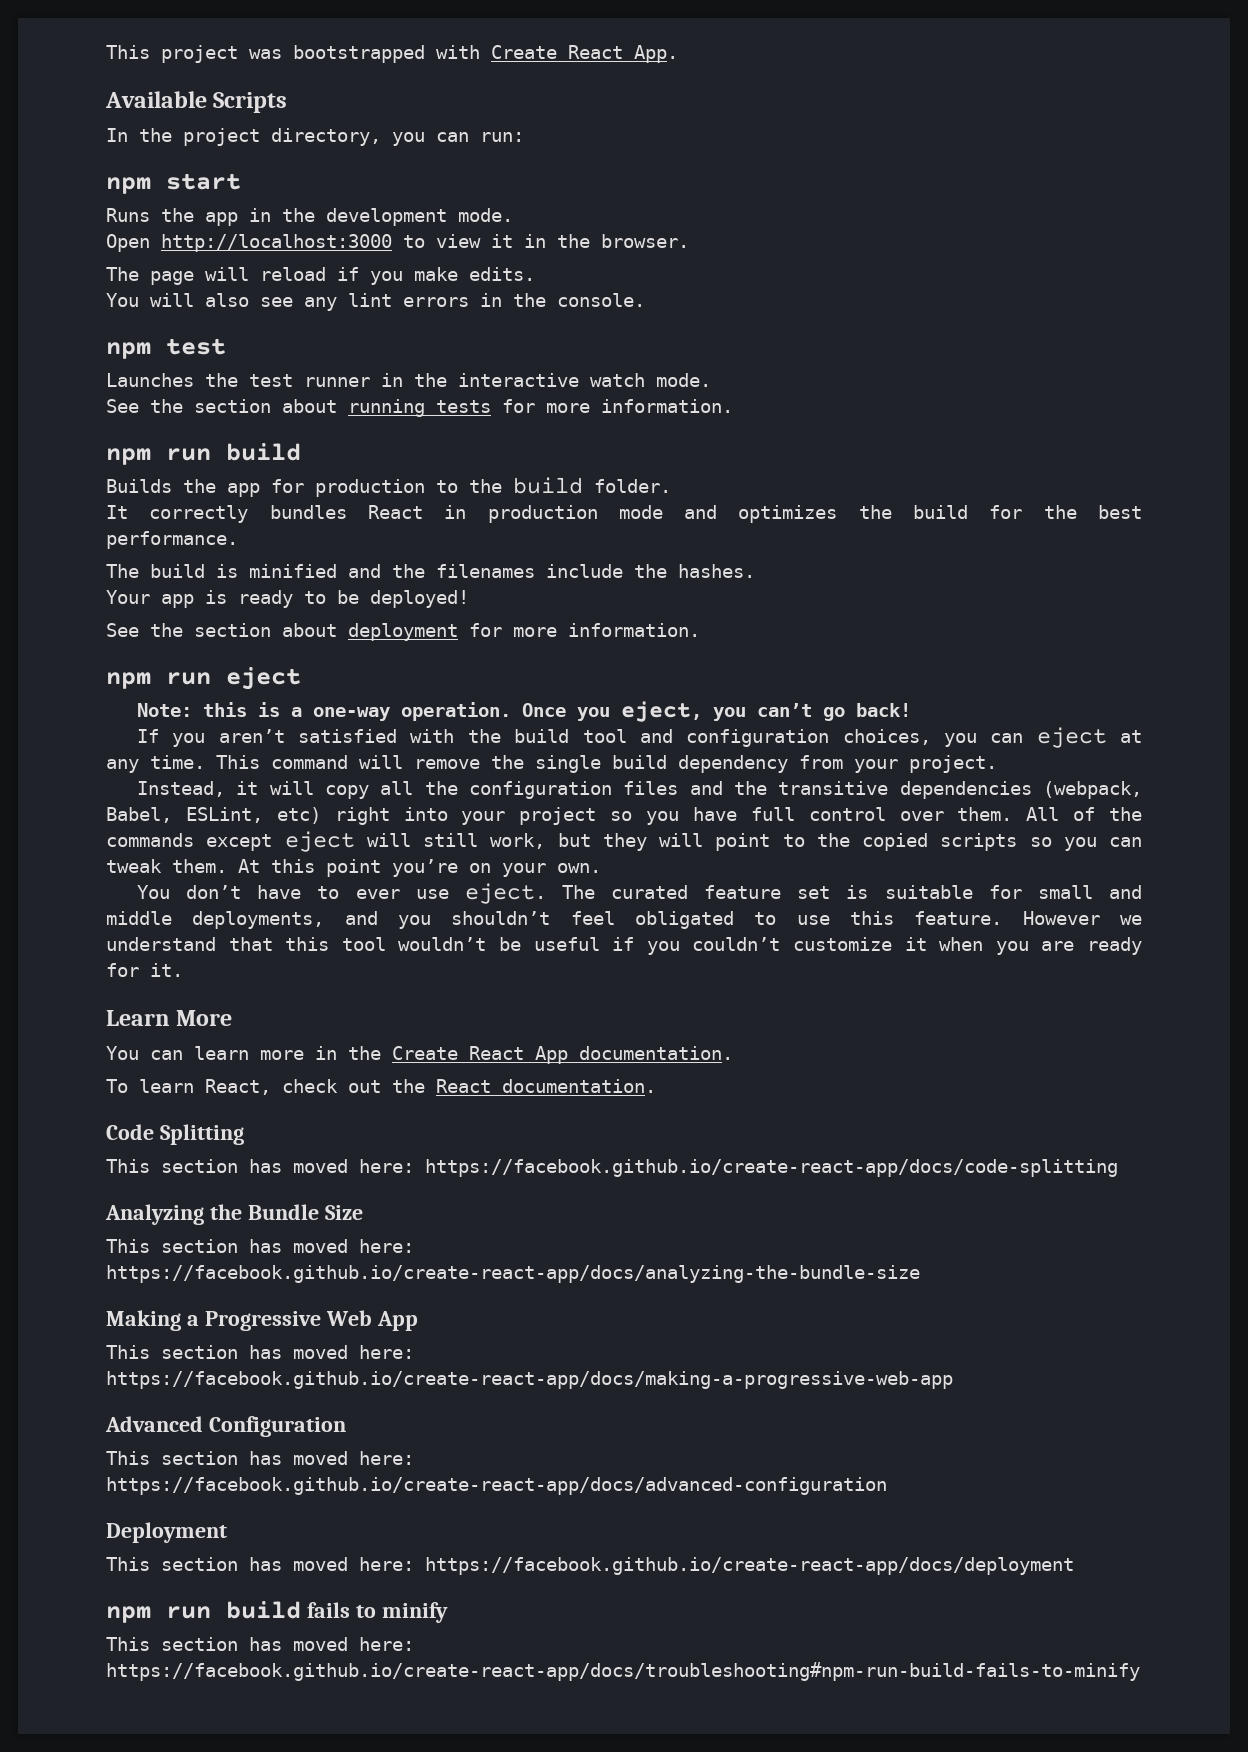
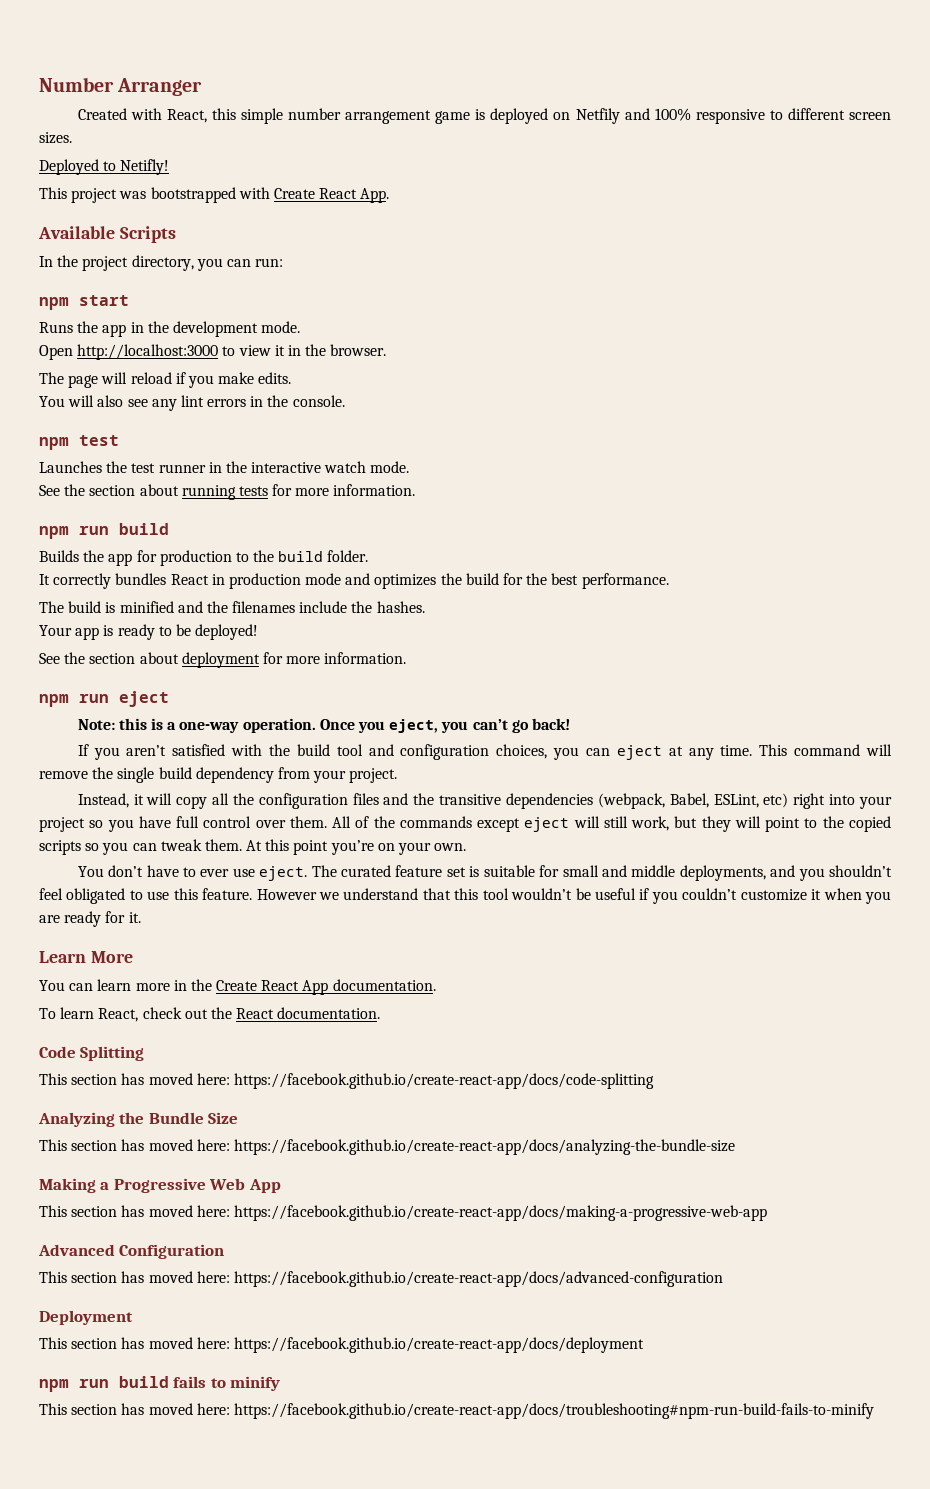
+ Number Arranger
+ Created with React, this simple number arrangement game is deployed on Netfily and 100% responsive to different screen sizes.
+ Deployed to Netifly!

